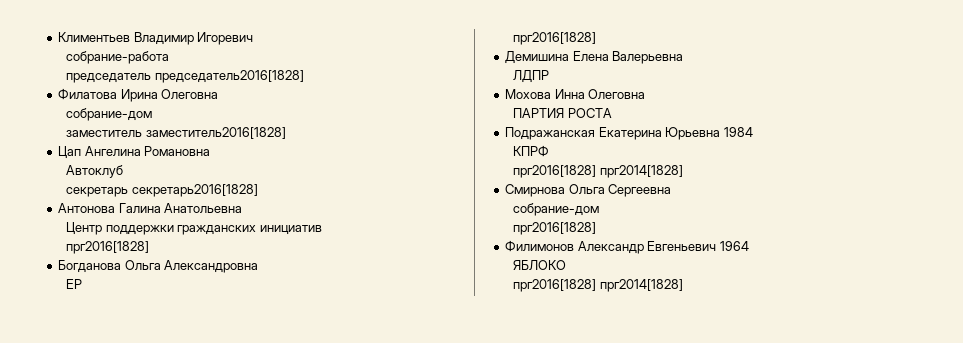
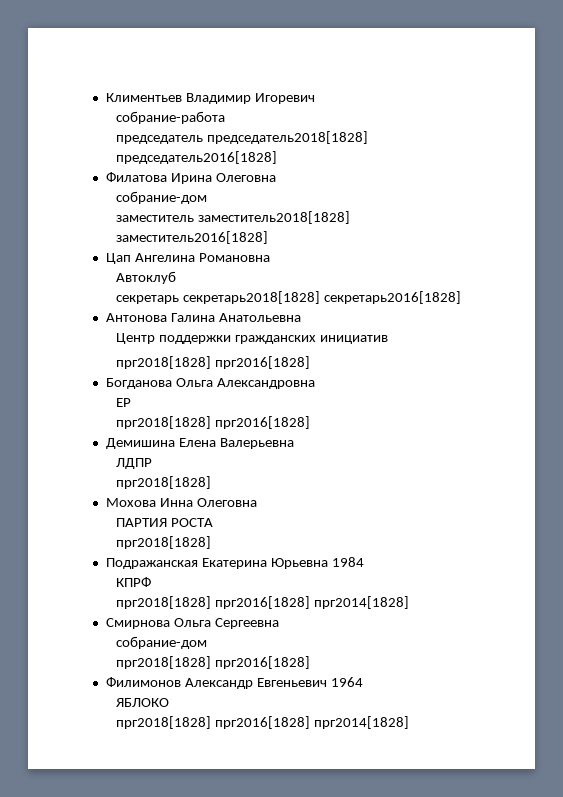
- председатель председатель2016[1828]
+ председатель председатель2018[1828] председатель2016[1828]
- заместитель заместитель2016[1828]
+ заместитель заместитель2018[1828] заместитель2016[1828]
- секретарь секретарь2016[1828]
+ секретарь секретарь2018[1828] секретарь2016[1828]
  Центр поддержки гражданских инициатив
- прг2016[1828]
+ прг2018[1828] прг2016[1828]
  ЕР
- прг2016[1828]
+ прг2018[1828] прг2016[1828]
  ЛДПР
+ прг2018[1828]
  ПАРТИЯ РОСТА
+ прг2018[1828]
  КПРФ
- прг2016[1828] прг2014[1828]
+ прг2018[1828] прг2016[1828] прг2014[1828]
  Смирнова Ольга Сергеевна
  собрание-дом
- прг2016[1828]
+ прг2018[1828] прг2016[1828]
  ЯБЛОКО
- прг2016[1828] прг2014[1828]
+ прг2018[1828] прг2016[1828] прг2014[1828]

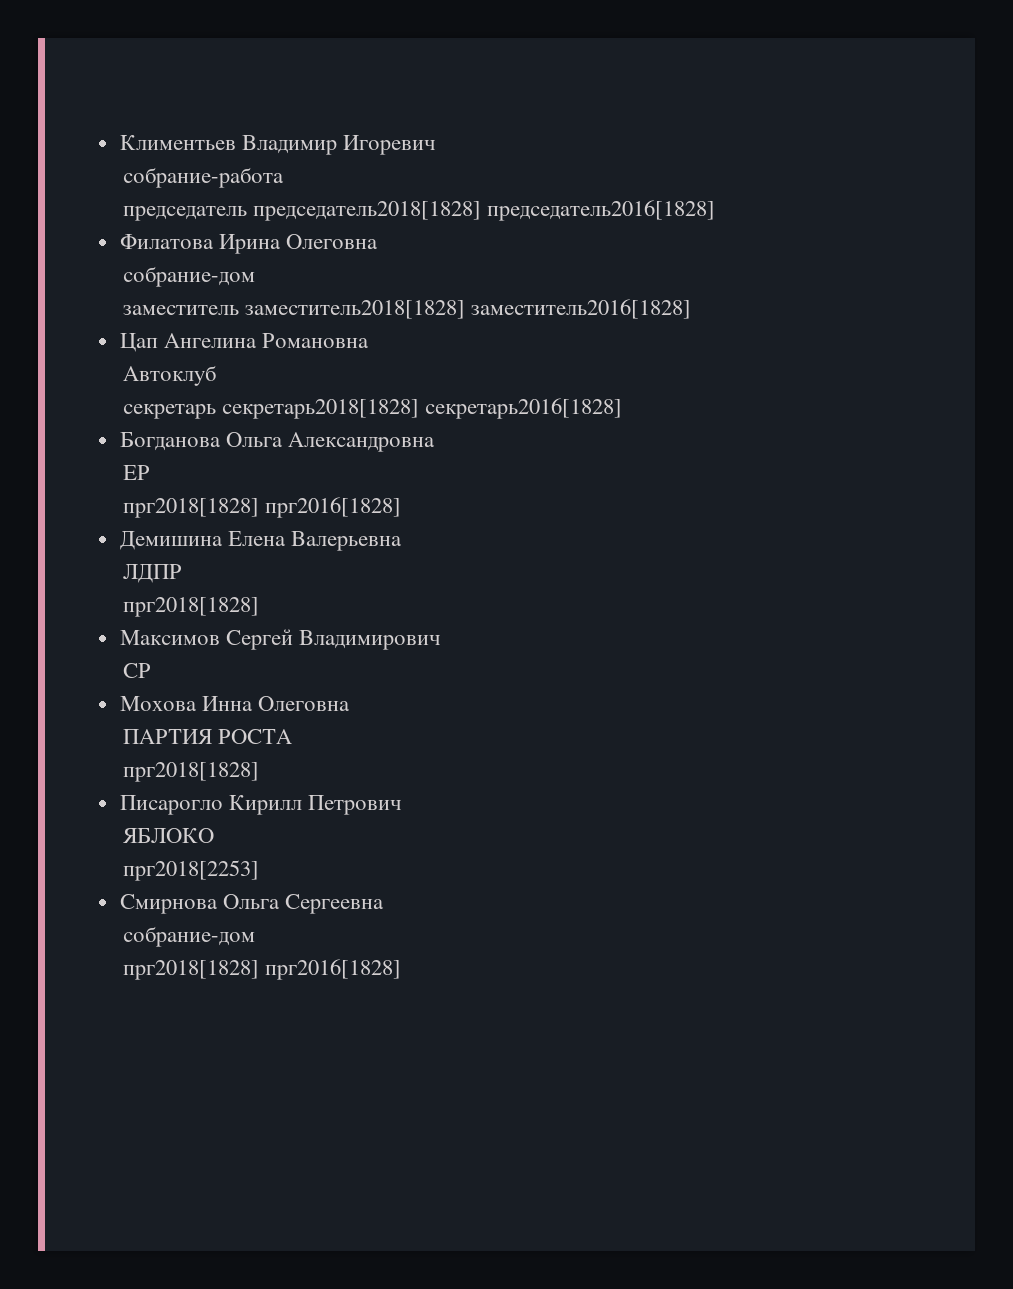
- Антонова Галина Анатольевна
- Центр поддержки гражданских инициатив
- прг2018[1828] прг2016[1828]
+ Максимов Сергей Владимирович
+ СР
- Подражанская Екатерина Юрьевна 1984
- КПРФ
- прг2018[1828] прг2016[1828] прг2014[1828]
+ Писарогло Кирилл Петрович
+ ЯБЛОКО
+ прг2018[2253]
- Филимонов Александр Евгеньевич 1964
- ЯБЛОКО
- прг2018[1828] прг2016[1828] прг2014[1828]

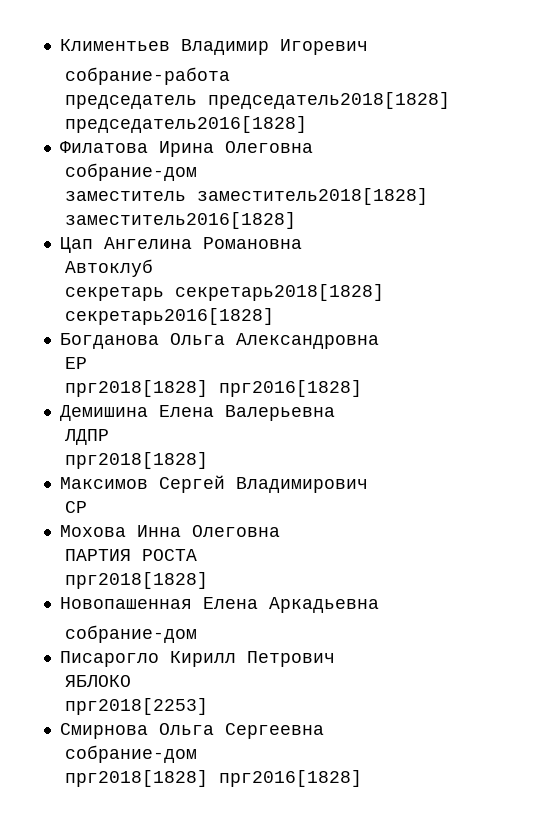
+ Новопашенная Елена Аркадьевна
+ собрание-дом

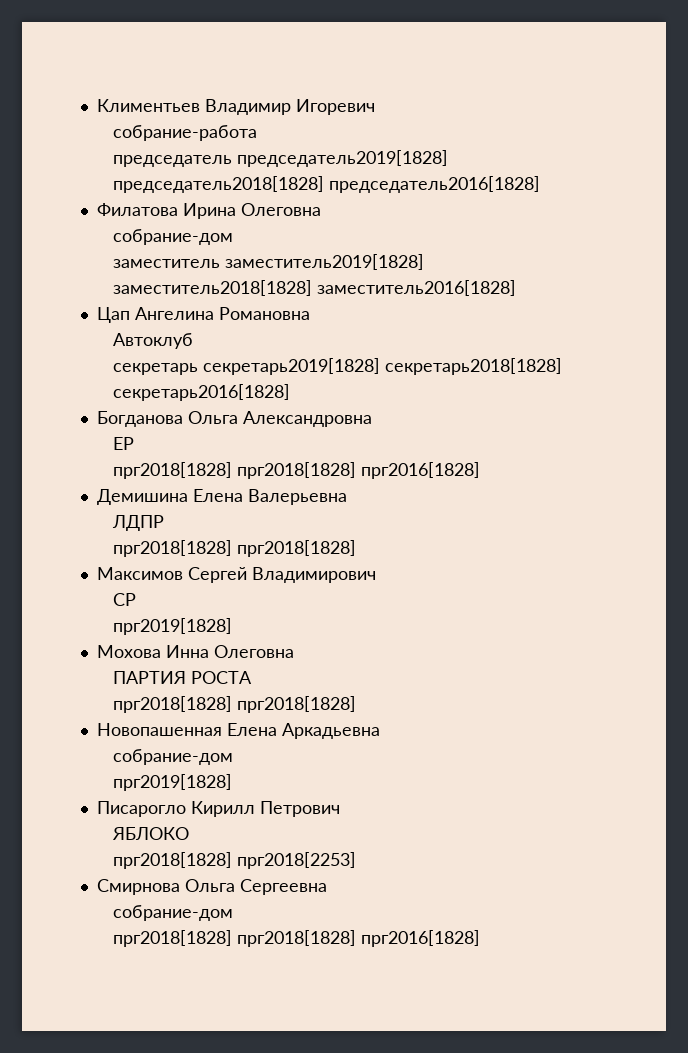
- председатель председатель2018[1828] председатель2016[1828]
+ председатель председатель2019[1828] председатель2018[1828] председатель2016[1828]
- заместитель заместитель2018[1828] заместитель2016[1828]
+ заместитель заместитель2019[1828] заместитель2018[1828] заместитель2016[1828]
- секретарь секретарь2018[1828] секретарь2016[1828]
+ секретарь секретарь2019[1828] секретарь2018[1828] секретарь2016[1828]
  ЕР
- прг2018[1828] прг2016[1828]
+ прг2018[1828] прг2018[1828] прг2016[1828]
  ЛДПР
- прг2018[1828]
+ прг2018[1828] прг2018[1828]
  СР
+ прг2019[1828]
  ПАРТИЯ РОСТА
- прг2018[1828]
+ прг2018[1828] прг2018[1828]
  Новопашенная Елена Аркадьевна
  собрание-дом
+ прг2019[1828]
- прг2018[2253]
+ прг2018[1828] прг2018[2253]
  Смирнова Ольга Сергеевна
  собрание-дом
- прг2018[1828] прг2016[1828]
+ прг2018[1828] прг2018[1828] прг2016[1828]

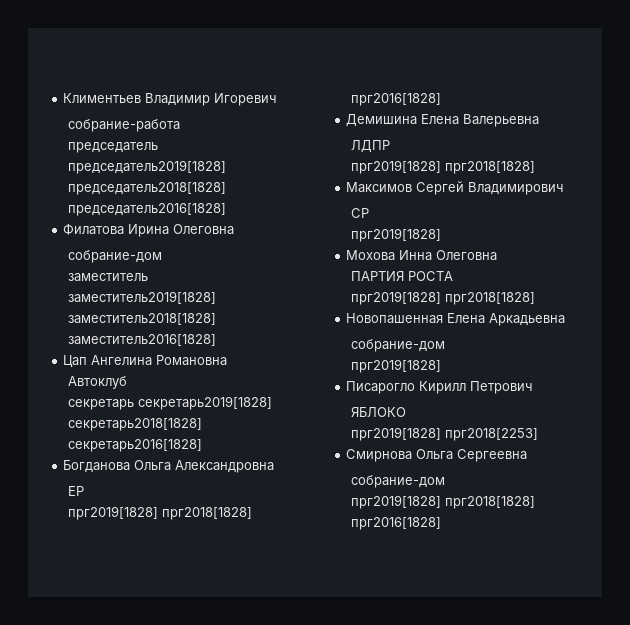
  ЕР
- прг2018[1828] прг2018[1828] прг2016[1828]
+ прг2019[1828] прг2018[1828] прг2016[1828]
  ЛДПР
- прг2018[1828] прг2018[1828]
+ прг2019[1828] прг2018[1828]
  ПАРТИЯ РОСТА
- прг2018[1828] прг2018[1828]
+ прг2019[1828] прг2018[1828]
- прг2018[1828] прг2018[2253]
+ прг2019[1828] прг2018[2253]
  Смирнова Ольга Сергеевна
  собрание-дом
- прг2018[1828] прг2018[1828] прг2016[1828]
+ прг2019[1828] прг2018[1828] прг2016[1828]

